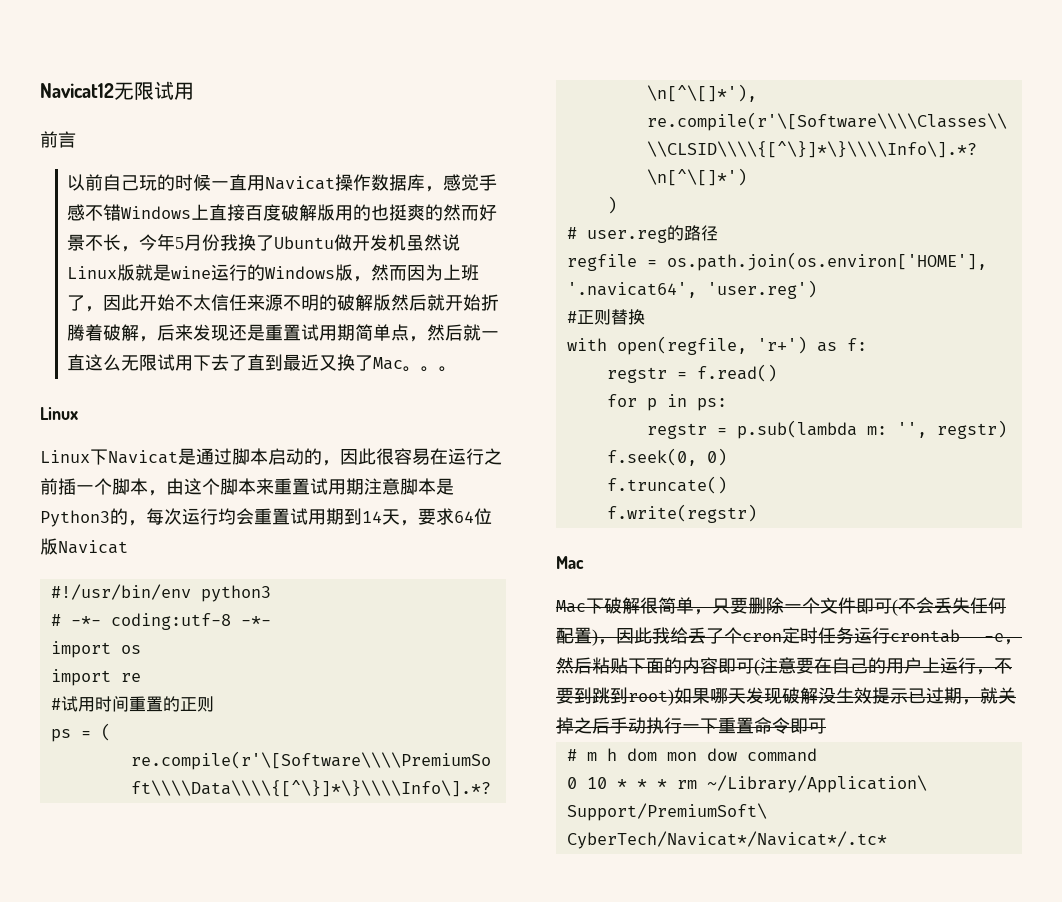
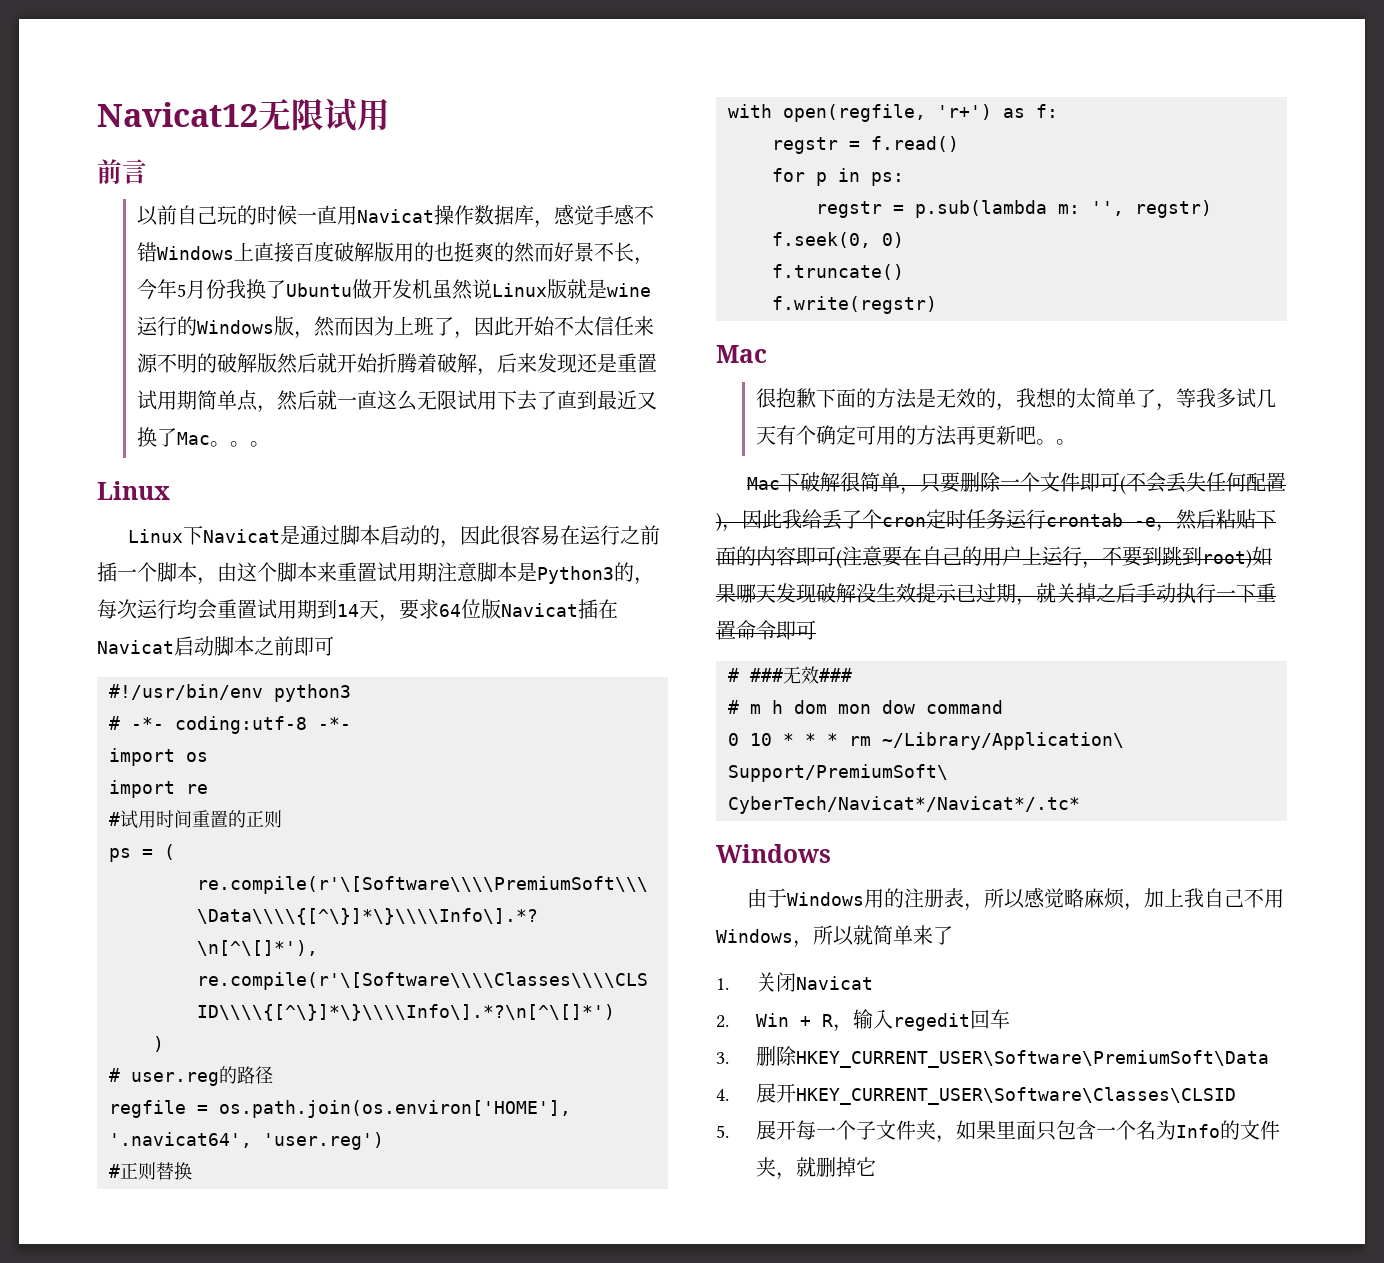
- Linux下Navicat是通过脚本启动的，因此很容易在运行之前插一个脚本，由这个脚本来重置试用期注意脚本是Python3的，每次运行均会重置试用期到14天，要求64位版Navicat
+ Linux下Navicat是通过脚本启动的，因此很容易在运行之前插一个脚本，由这个脚本来重置试用期注意脚本是Python3的，每次运行均会重置试用期到14天，要求64位版Navicat插在Navicat启动脚本之前即可
+ 很抱歉下面的方法是无效的，我想的太简单了，等我多试几天有个确定可用的方法再更新吧。。
+ # ###无效###
  0 10 * * * rm ~/Library/Application\ Support/PremiumSoft\ CyberTech/Navicat*/Navicat*/.tc*
+ Windows
+ 由于Windows用的注册表，所以感觉略麻烦，加上我自己不用Windows，所以就简单来了
+ 1.关闭Navicat
+ 2. Win + R，输入regedit回车
+ 3.删除HKEY_CURRENT_USER\Software\PremiumSoft\Data
+ 4.展开HKEY_CURRENT_USER\Software\Classes\CLSID
+ 5.展开每一个子文件夹，如果里面只包含一个名为Info的文件夹，就删掉它

